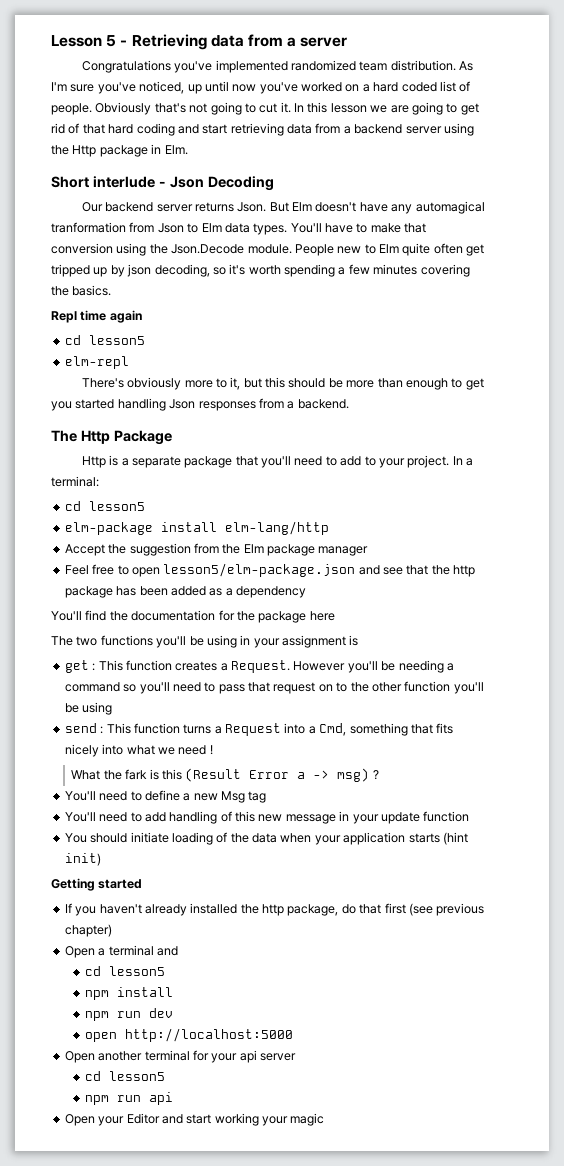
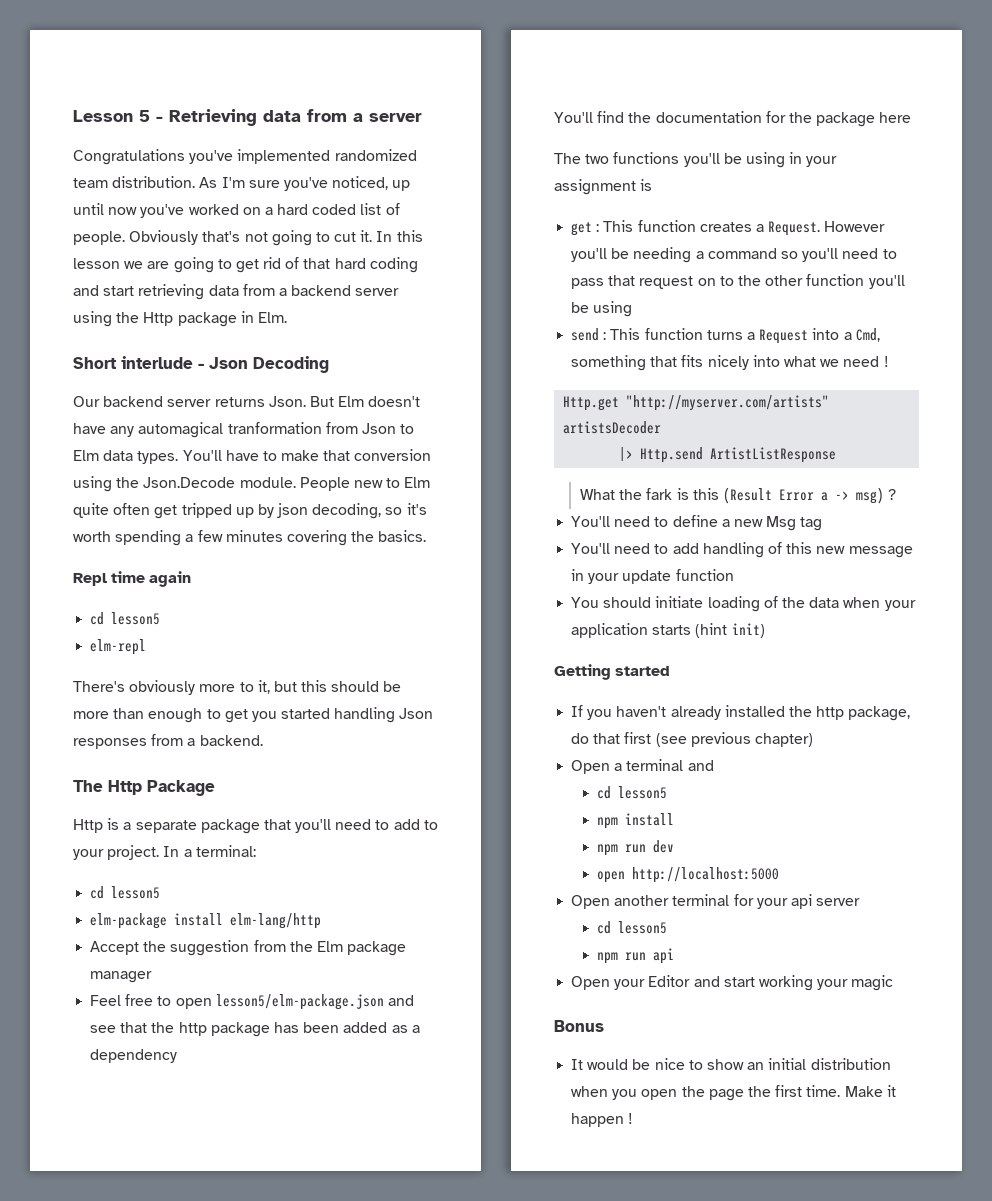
+ Http.get "http://myserver.com/artists" artistsDecoder
+ |> Http.send ArtistListResponse
+ Bonus
+ It would be nice to show an initial distribution when you open the page the first time. Make it happen !

